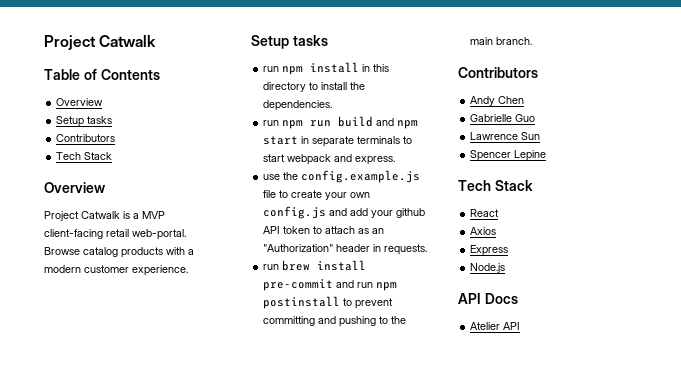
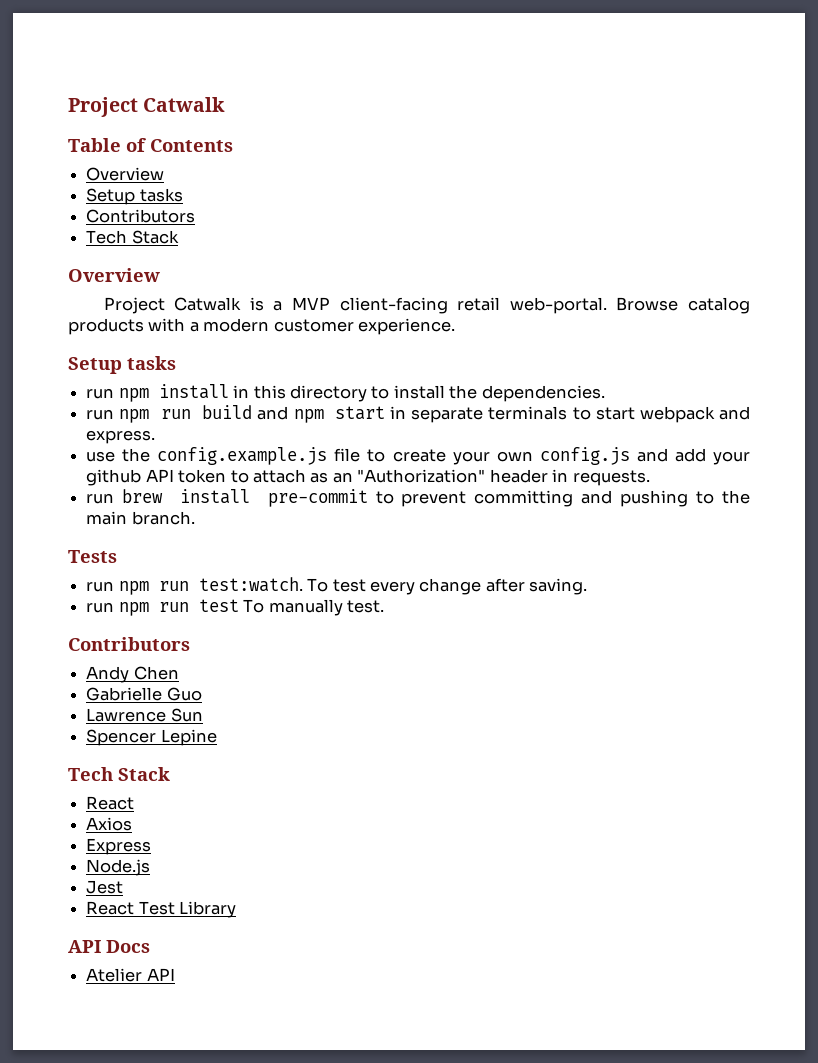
- run brew install pre-commit and run npm postinstall to prevent committing and pushing to the main branch.
+ run brew install pre-commit to prevent committing and pushing to the main branch.
+ Tests
+ run npm run test:watch. To test every change after saving.
+ run npm run test To manually test.
+ Jest
+ React Test Library

